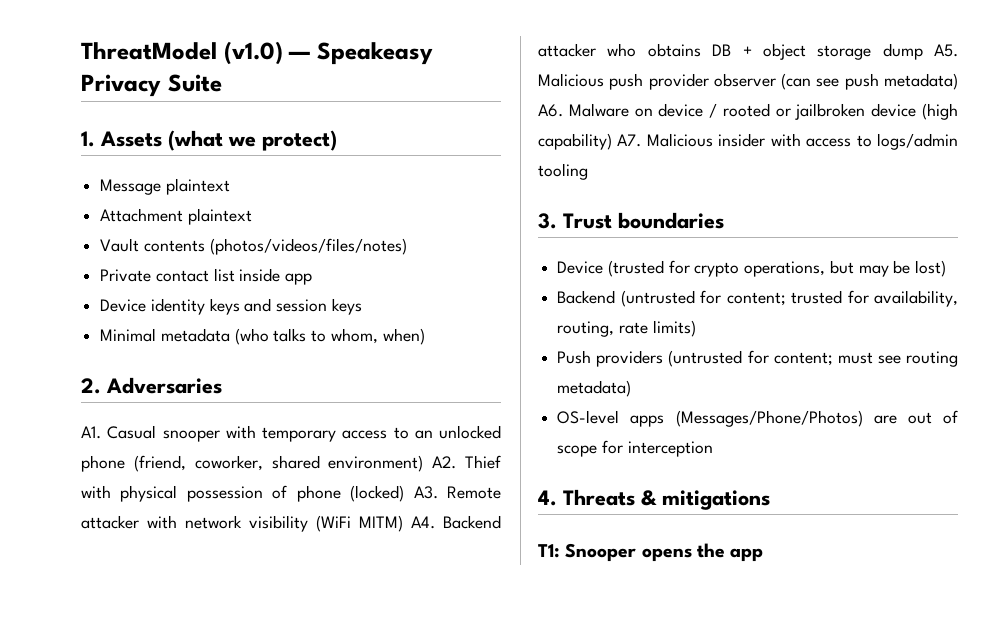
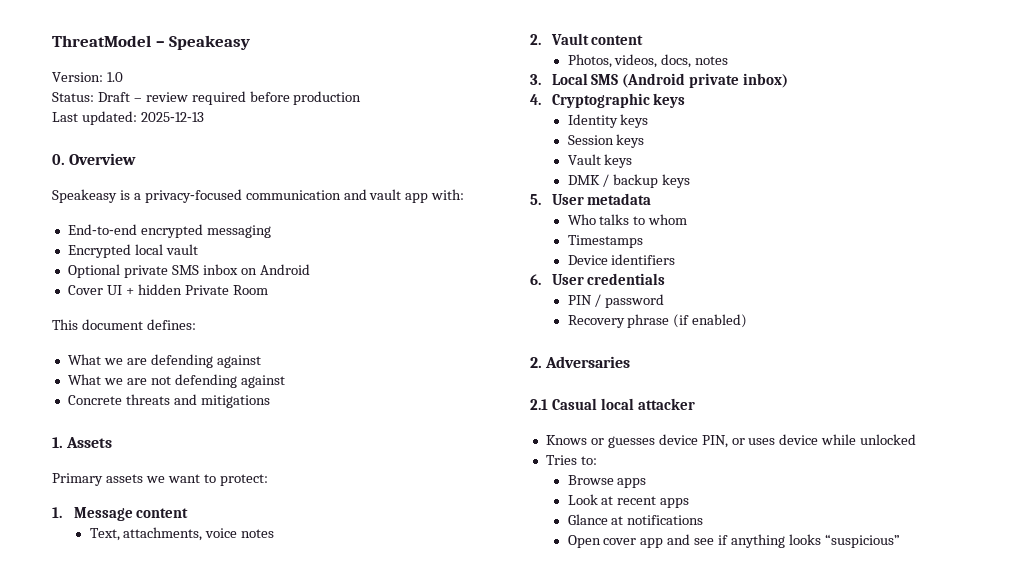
- ThreatModel (v1.0) — Speakeasy Privacy Suite
- 1. Assets (what we protect)
- Message plaintext
- Attachment plaintext
- Vault contents (photos/videos/files/notes)
- Private contact list inside app
- Device identity keys and session keys
- Minimal metadata (who talks to whom, when)
+ ThreatModel – Speakeasy
+ Version: 1.0
+ Status: Draft – review required before production
+ Last updated: 2025‑12‑13
+ 0. Overview
+ Speakeasy is a privacy‑focused communication and vault app with:
+ End‑to‑end encrypted messaging
+ Encrypted local vault
+ Optional private SMS inbox on Android
+ Cover UI + hidden Private Room
+ This document defines:
+ What we are defending against
+ What we are not defending against
+ Concrete threats and mitigations
+ 1. Assets
+ Primary assets we want to protect:
+ 1. Message content
+ Text, attachments, voice notes
+ 2. Vault content
+ Photos, videos, docs, notes
+ 3. Local SMS (Android private inbox)
+ 4. Cryptographic keys
+ Identity keys
+ Session keys
+ Vault keys
+ DMK / backup keys
+ 5. User metadata
+ Who talks to whom
+ Timestamps
+ Device identifiers
+ 6. User credentials
+ PIN / password
+ Recovery phrase (if enabled)
  2. Adversaries
- A1. Casual snooper with temporary access to an unlocked phone (friend, coworker, shared environment) A2. Thief with physical possession of phone (locked) A3. Remote attacker with network visibility (WiFi MITM) A4. Backend attacker who obtains DB + object storage dump A5. Malicious push provider observer (can see push metadata) A6. Malware on device / rooted or jailbroken device (high capability) A7. Malicious insider with access to logs/admin tooling
- 3. Trust boundaries
- Device (trusted for crypto operations, but may be lost)
- Backend (untrusted for content; trusted for availability, routing, rate limits)
- Push providers (untrusted for content; must see routing metadata)
- OS-level apps (Messages/Phone/Photos) are out of scope for interception
- 4. Threats & mitigations
- T1: Snooper opens the app
+ 2.1 Casual local attacker
+ Knows or guesses device PIN, or uses device while unlocked
+ Tries to:
+ Browse apps
+ Look at recent apps
+ Glance at notifications
+ Open cover app and see if anything looks “suspicious”

